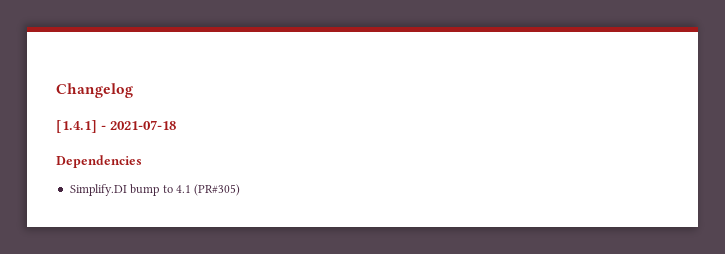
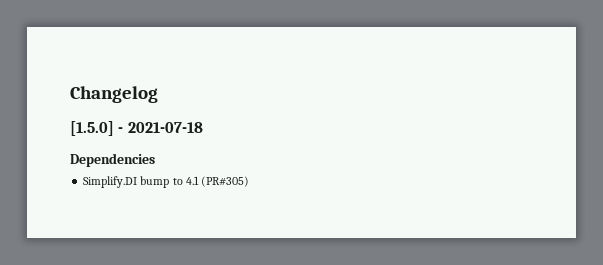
- [1.4.1] - 2021-07-18
+ [1.5.0] - 2021-07-18

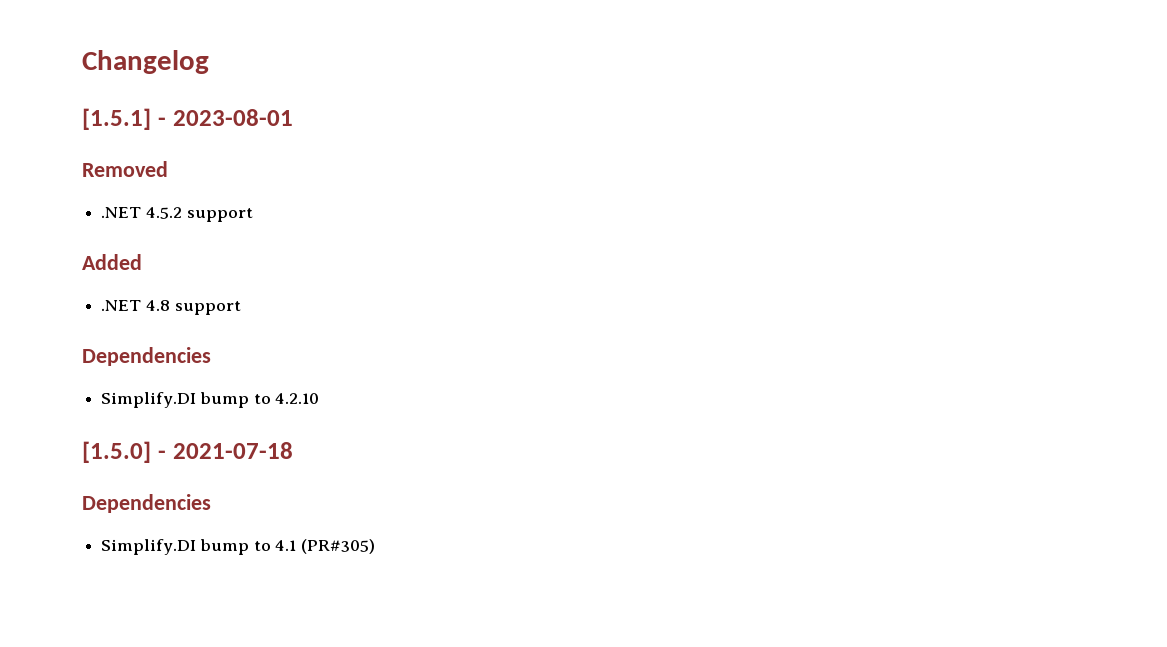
+ [1.5.1] - 2023-08-01
+ Removed
+ .NET 4.5.2 support
+ Added
+ .NET 4.8 support
+ Dependencies
+ Simplify.DI bump to 4.2.10

